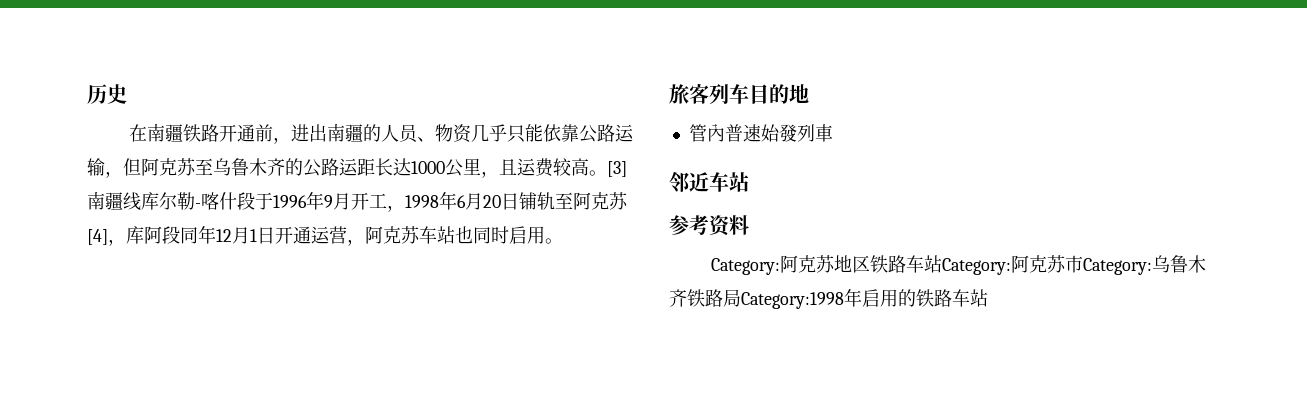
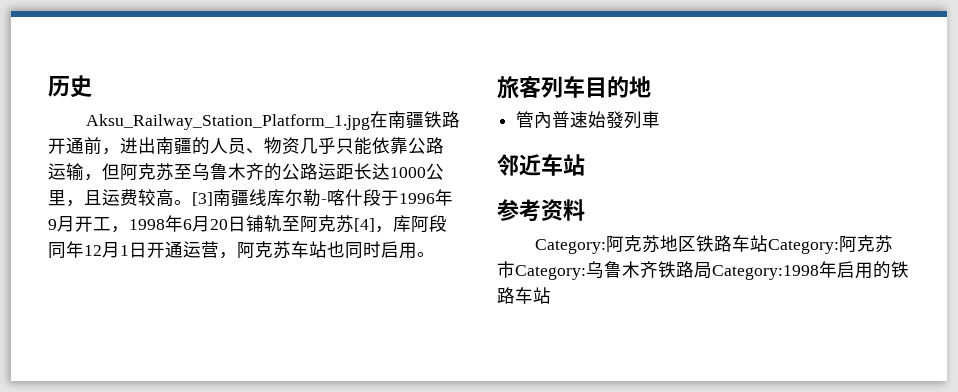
- 在南疆铁路开通前，进出南疆的人员、物资几乎只能依靠公路运输，但阿克苏至乌鲁木齐的公路运距长达1000公里，且运费较高。
+ Aksu_Railway_Station_Platform_1.jpg在南疆铁路开通前，进出南疆的人员、物资几乎只能依靠公路运输，但阿克苏至乌鲁木齐的公路运距长达1000公里，且运费较高。

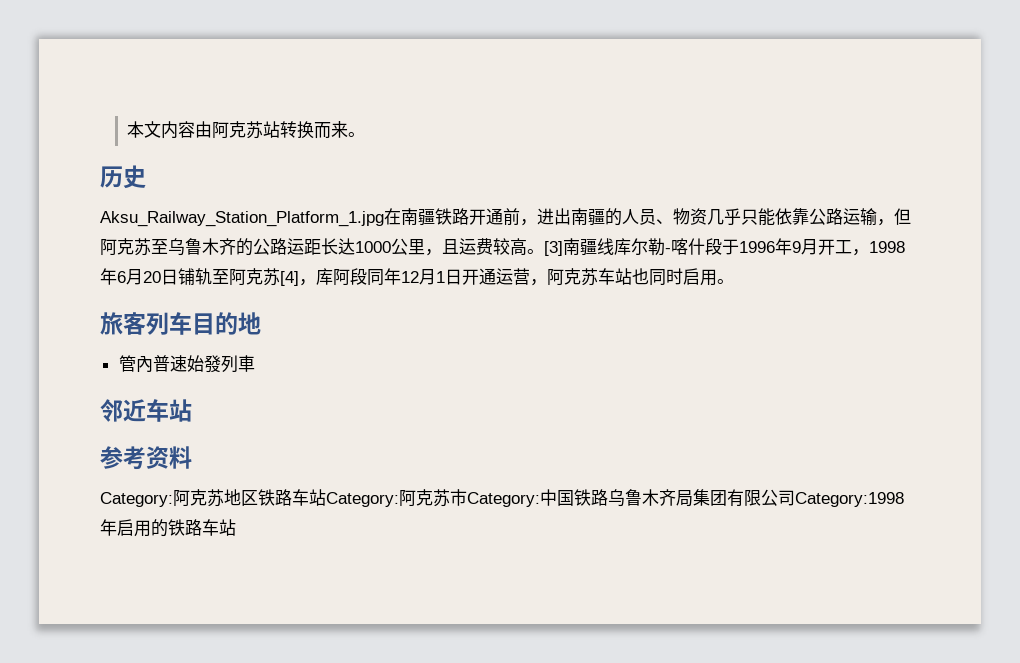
+ 本文内容由阿克苏站转换而来。
- Category:阿克苏地区铁路车站Category:阿克苏市Category:乌鲁木齐铁路局Category:1998年启用的铁路车站
+ Category:阿克苏地区铁路车站Category:阿克苏市Category:中国铁路乌鲁木齐局集团有限公司Category:1998年启用的铁路车站

